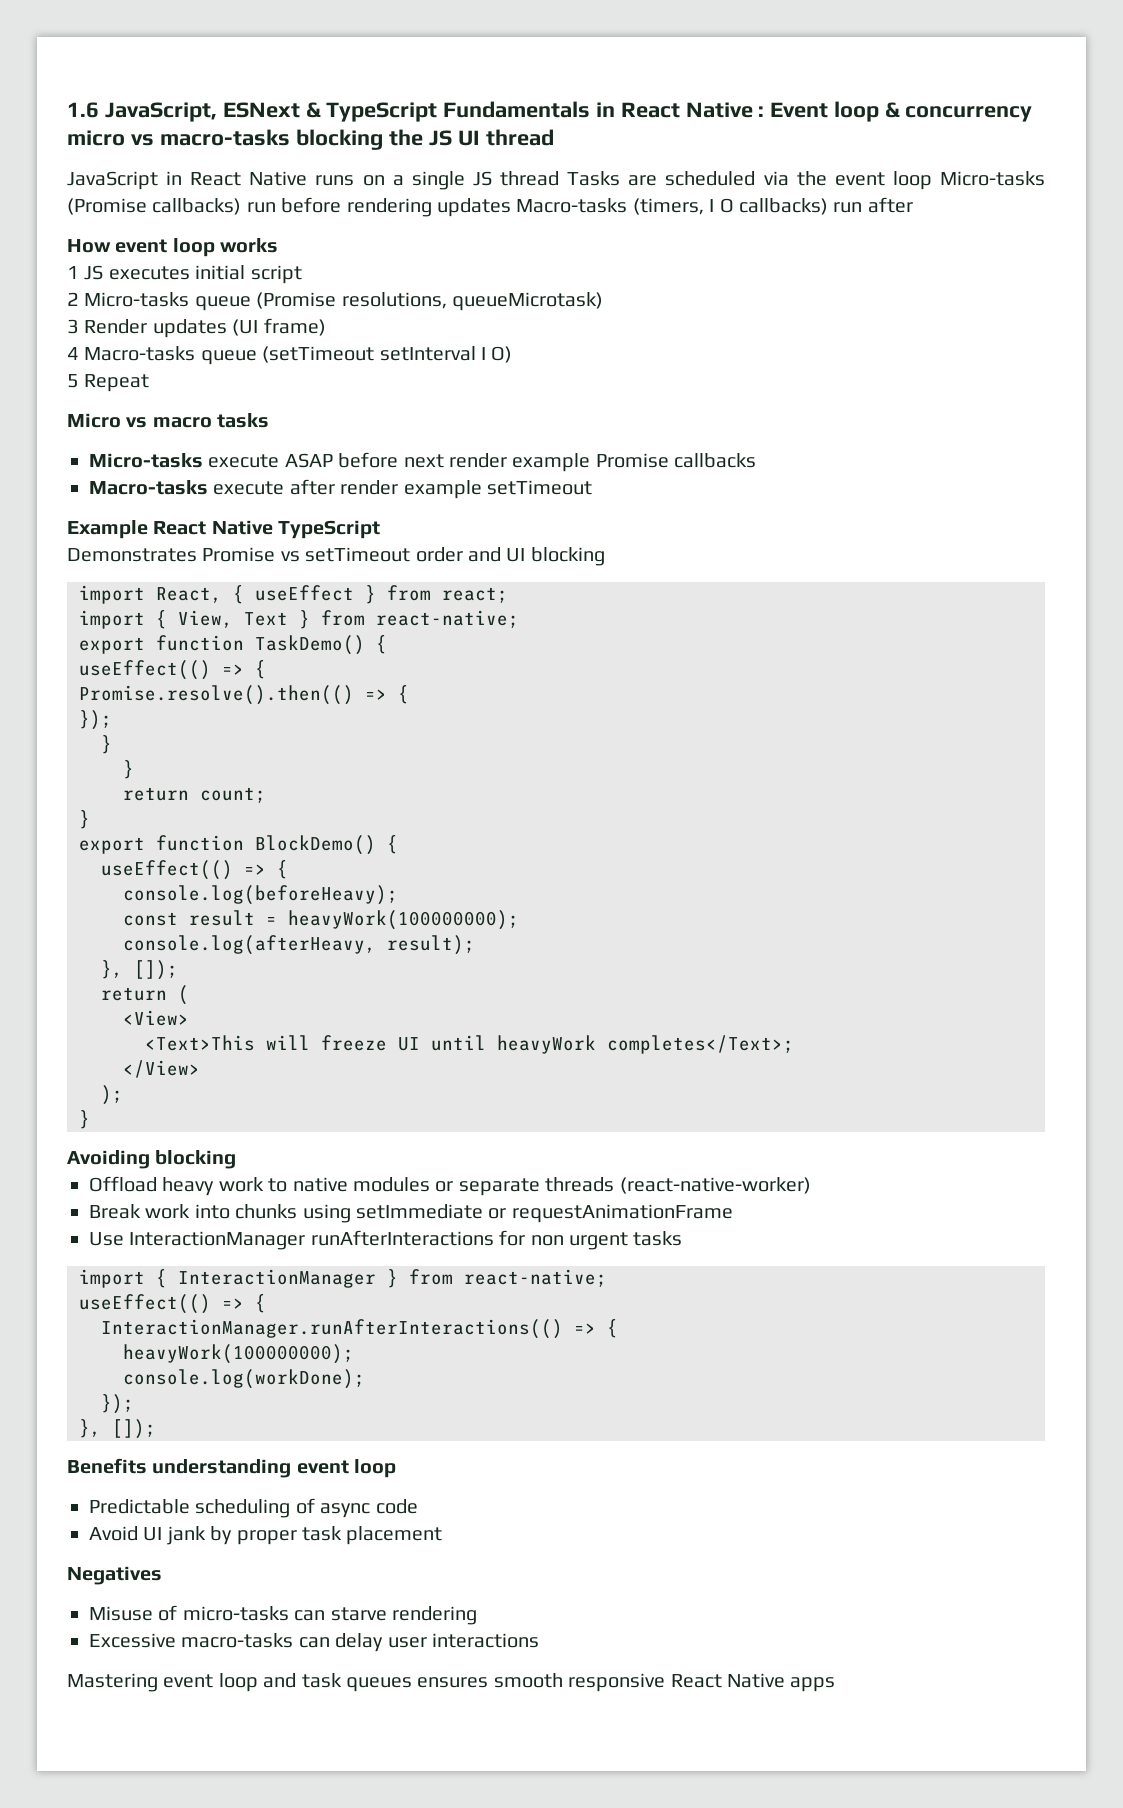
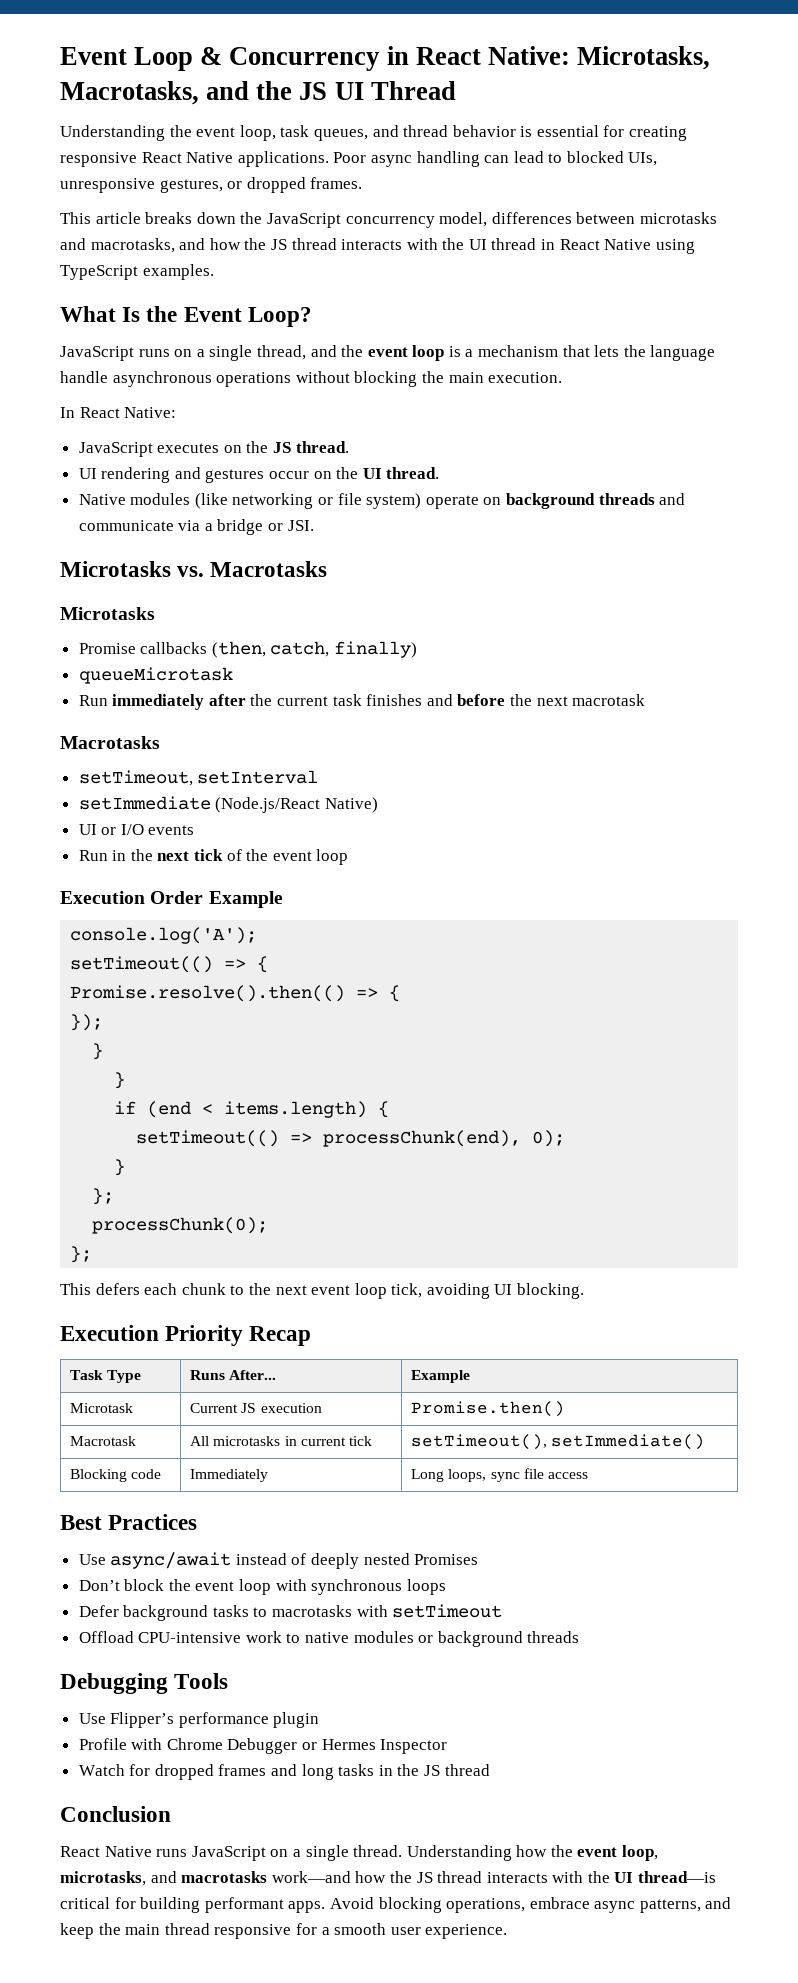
- 1.6 JavaScript, ESNext & TypeScript Fundamentals in React Native : Event loop & concurrency micro vs macro-tasks blocking the JS UI thread
- JavaScript in React Native runs on a single JS thread Tasks are scheduled via the event loop Micro-tasks (Promise callbacks) run before rendering updates Macro-tasks (timers, I O callbacks) run after
- How event loop works
- 1 JS executes initial script
- 2 Micro-tasks queue (Promise resolutions, queueMicrotask)
- 3 Render updates (UI frame)
- 4 Macro-tasks queue (setTimeout setInterval I O)
- 5 Repeat
- Micro vs macro tasks
- Micro-tasks execute ASAP before next render example Promise callbacks
- Macro-tasks execute after render example setTimeout
- Example React Native TypeScript
- Demonstrates Promise vs setTimeout order and UI blocking
- import React, { useEffect } from react;
- import { View, Text } from react-native;
- export function TaskDemo() {
- useEffect(() => {
+ Event Loop & Concurrency in React Native: Microtasks, Macrotasks, and the JS UI Thread
+ Understanding the event loop, task queues, and thread behavior is essential for creating responsive React Native applications. Poor async handling can lead to blocked UIs, unresponsive gestures, or dropped frames.
+ This article breaks down the JavaScript concurrency model, differences between microtasks and macrotasks, and how the JS thread interacts with the UI thread in React Native using TypeScript examples.
+ What Is the Event Loop?
+ JavaScript runs on a single thread, and the event loop is a mechanism that lets the language handle asynchronous operations without blocking the main execution.
+ In React Native:
+ JavaScript executes on the JS thread.
+ UI rendering and gestures occur on the UI thread.
+ Native modules (like networking or file system) operate on background threads and communicate via a bridge or JSI.
+ Microtasks vs. Macrotasks
+ Microtasks
+ Promise callbacks (then, catch, finally)
+ queueMicrotask
+ Run immediately after the current task finishes and before the next macrotask
+ Macrotasks
+ setTimeout, setInterval
+ setImmediate (Node.js/React Native)
+ UI or I/O events
+ Run in the next tick of the event loop
+ Execution Order Example
+ console.log('A');
+ setTimeout(() => {
- return count;
+ if (end < items.length) {
+ setTimeout(() => processChunk(end), 0);
  }
- export function BlockDemo() {
- useEffect(() => {
- console.log(beforeHeavy);
- const result = heavyWork(100000000);
- console.log(afterHeavy, result);
- }, []);
- return (
- <View>
- <Text>This will freeze UI until heavyWork completes</Text>;
- </View>
- );
- }
- Avoiding blocking
+ };
+ processChunk(0);
+ };
+ This defers each chunk to the next event loop tick, avoiding UI blocking.
+ Execution Priority Recap
+ Task Type | Runs After... | Example
+ Microtask | Current JS execution | Promise.then()
+ Macrotask | All microtasks in current tick | setTimeout(), setImmediate()
+ Blocking code | Immediately | Long loops, sync file access
+ Best Practices
+ Use async/await instead of deeply nested Promises
+ Don’t block the event loop with synchronous loops
+ Defer background tasks to macrotasks with setTimeout
- Offload heavy work to native modules or separate threads (react-native-worker)
- Break work into chunks using setImmediate or requestAnimationFrame
- Use InteractionManager runAfterInteractions for non urgent tasks
- import { InteractionManager } from react-native;
- useEffect(() => {
- InteractionManager.runAfterInteractions(() => {
- heavyWork(100000000);
- console.log(workDone);
- });
- }, []);
- Benefits understanding event loop
- Predictable scheduling of async code
- Avoid UI jank by proper task placement
- Negatives
- Misuse of micro-tasks can starve rendering
- Excessive macro-tasks can delay user interactions
- Mastering event loop and task queues ensures smooth responsive React Native apps
+ Offload CPU-intensive work to native modules or background threads
+ Debugging Tools
+ Use Flipper’s performance plugin
+ Profile with Chrome Debugger or Hermes Inspector
+ Watch for dropped frames and long tasks in the JS thread
+ Conclusion
+ React Native runs JavaScript on a single thread. Understanding how the event loop, microtasks, and macrotasks work—and how the JS thread interacts with the UI thread—is critical for building performant apps. Avoid blocking operations, embrace async patterns, and keep the main thread responsive for a smooth user experience.

